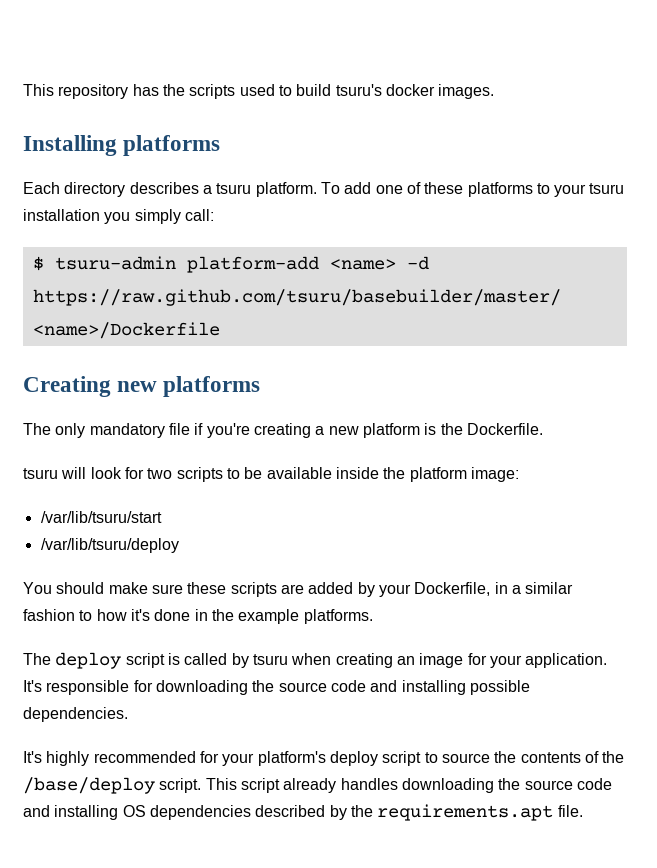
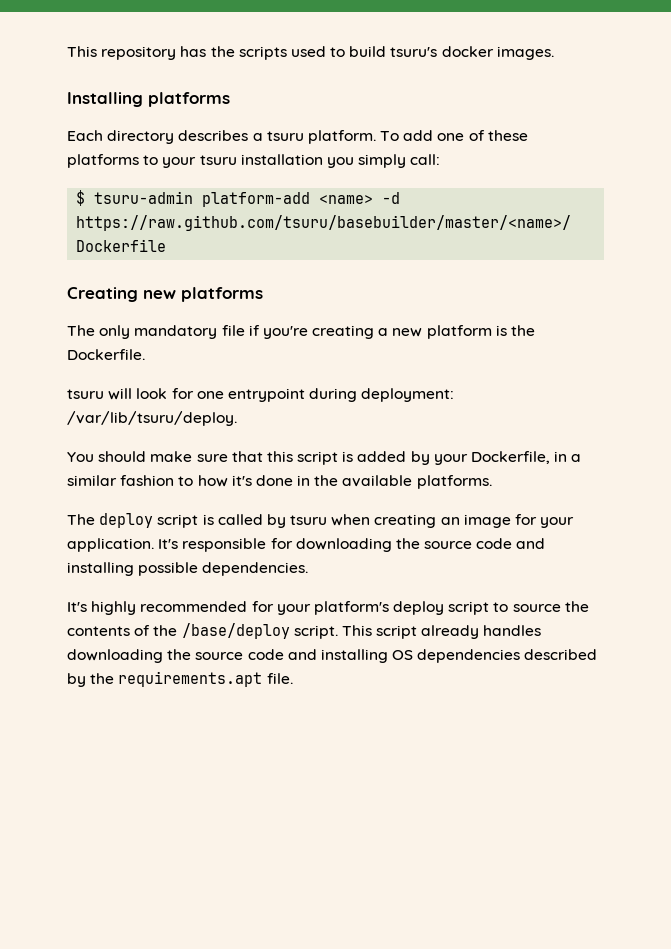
- tsuru will look for two scripts to be available inside the platform image:
- /var/lib/tsuru/start
- /var/lib/tsuru/deploy
+ tsuru will look for one entrypoint during deployment: /var/lib/tsuru/deploy.
- You should make sure these scripts are added by your Dockerfile, in a similar fashion to how it's done in the example platforms.
+ You should make sure that this script is added by your Dockerfile, in a similar fashion to how it's done in the available platforms.

